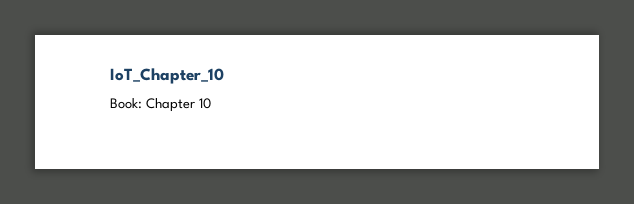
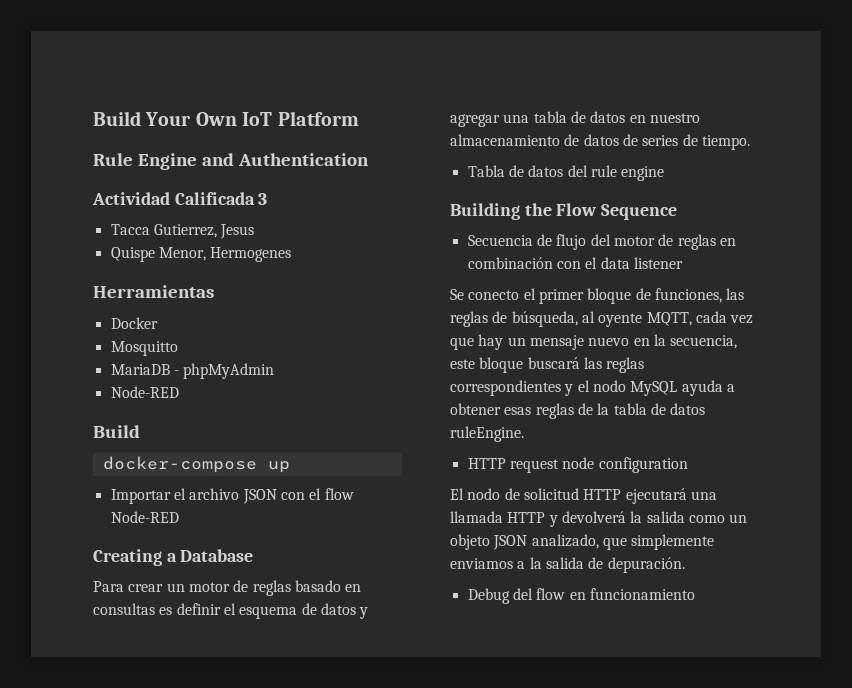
- IoT_Chapter_10
- Book: Chapter 10
+ Build Your Own IoT Platform
+ Rule Engine and Authentication
+ Actividad Calificada 3
+ Tacca Gutierrez, Jesus
+ Quispe Menor, Hermogenes
+ Herramientas
+ Docker
+ Mosquitto
+ MariaDB - phpMyAdmin
+ Node-RED
+ Build
+ docker-compose up
+ Importar el archivo JSON con el flow Node-RED
+ Creating a Database
+ Para crear un motor de reglas basado en consultas es definir el esquema de datos y agregar una tabla de datos en nuestro almacenamiento de datos de series de tiempo.
+ Tabla de datos del rule engine
+ Building the Flow Sequence
+ Secuencia de flujo del motor de reglas en combinación con el data listener
+ Se conecto el primer bloque de funciones, las reglas de búsqueda, al oyente MQTT, cada vez que hay un mensaje nuevo en la secuencia, este bloque buscará las reglas correspondientes y el nodo MySQL ayuda a obtener esas reglas de la tabla de datos ruleEngine.
+ HTTP request node configuration
+ El nodo de solicitud HTTP ejecutará una llamada HTTP y devolverá la salida como un objeto JSON analizado, que simplemente enviamos a la salida de depuración.
+ Debug del flow en funcionamiento

